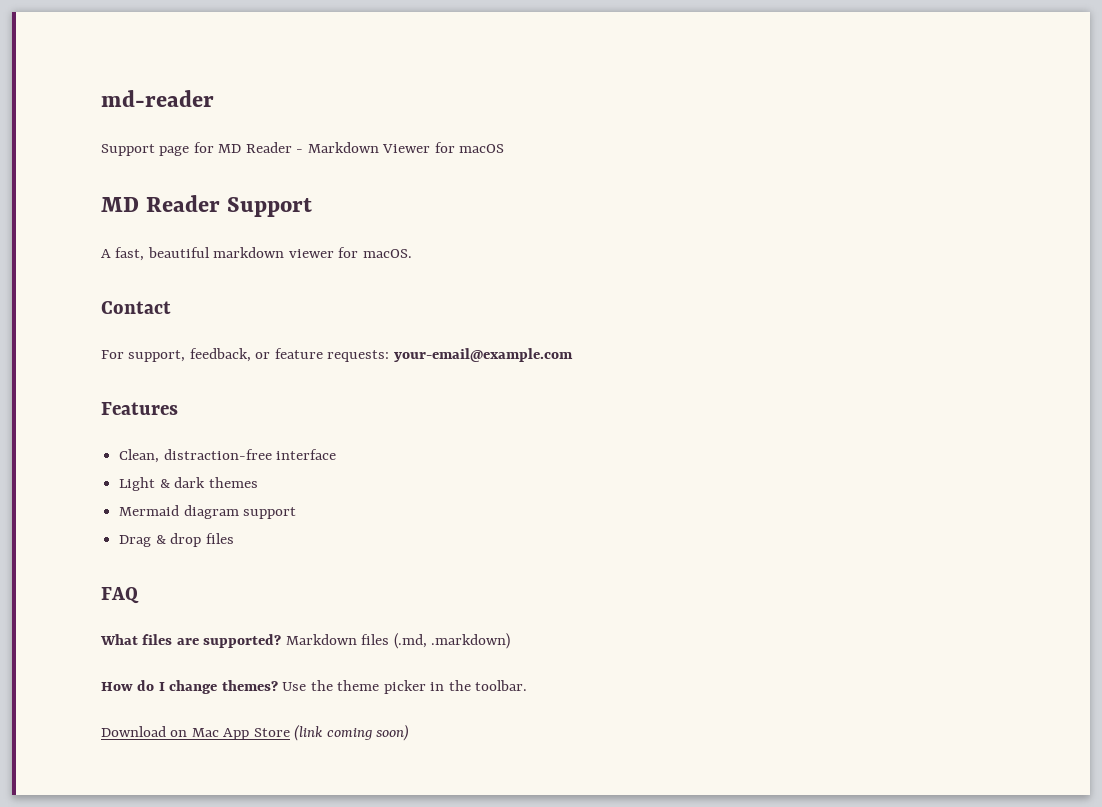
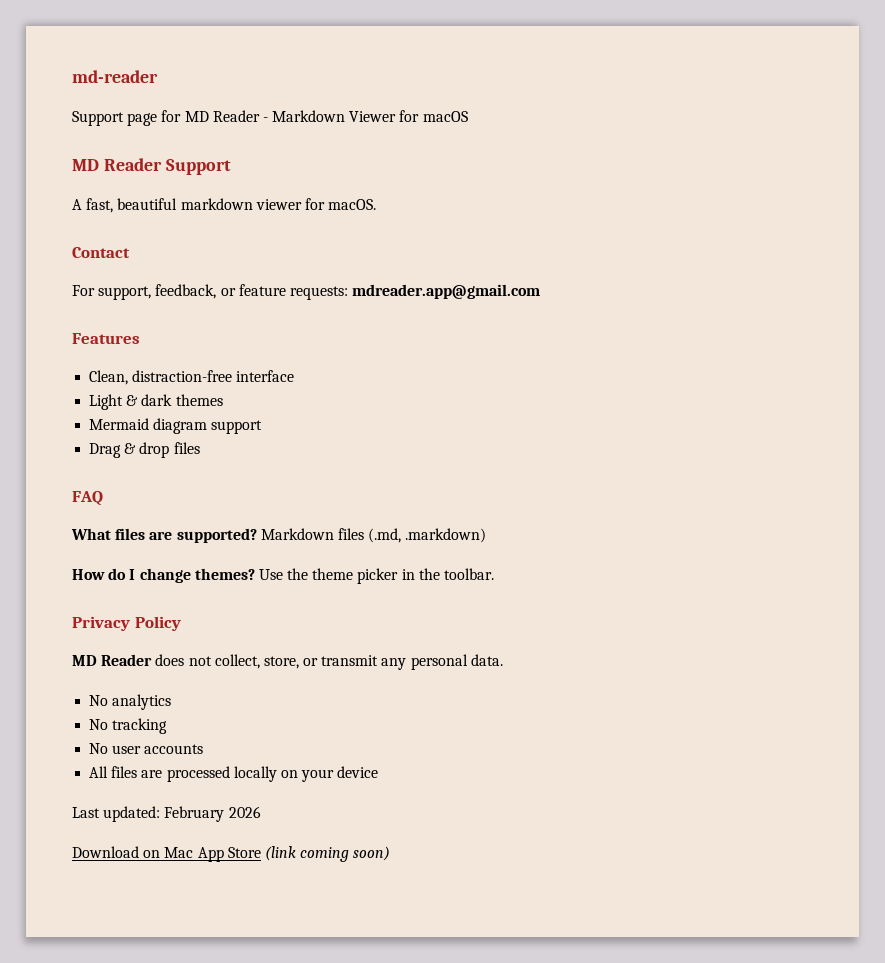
- For support, feedback, or feature requests: your-email@example.com
+ For support, feedback, or feature requests: mdreader.app@gmail.com
+ Privacy Policy
+ MD Reader does not collect, store, or transmit any personal data.
+ No analytics
+ No tracking
+ No user accounts
+ All files are processed locally on your device
+ Last updated: February 2026

